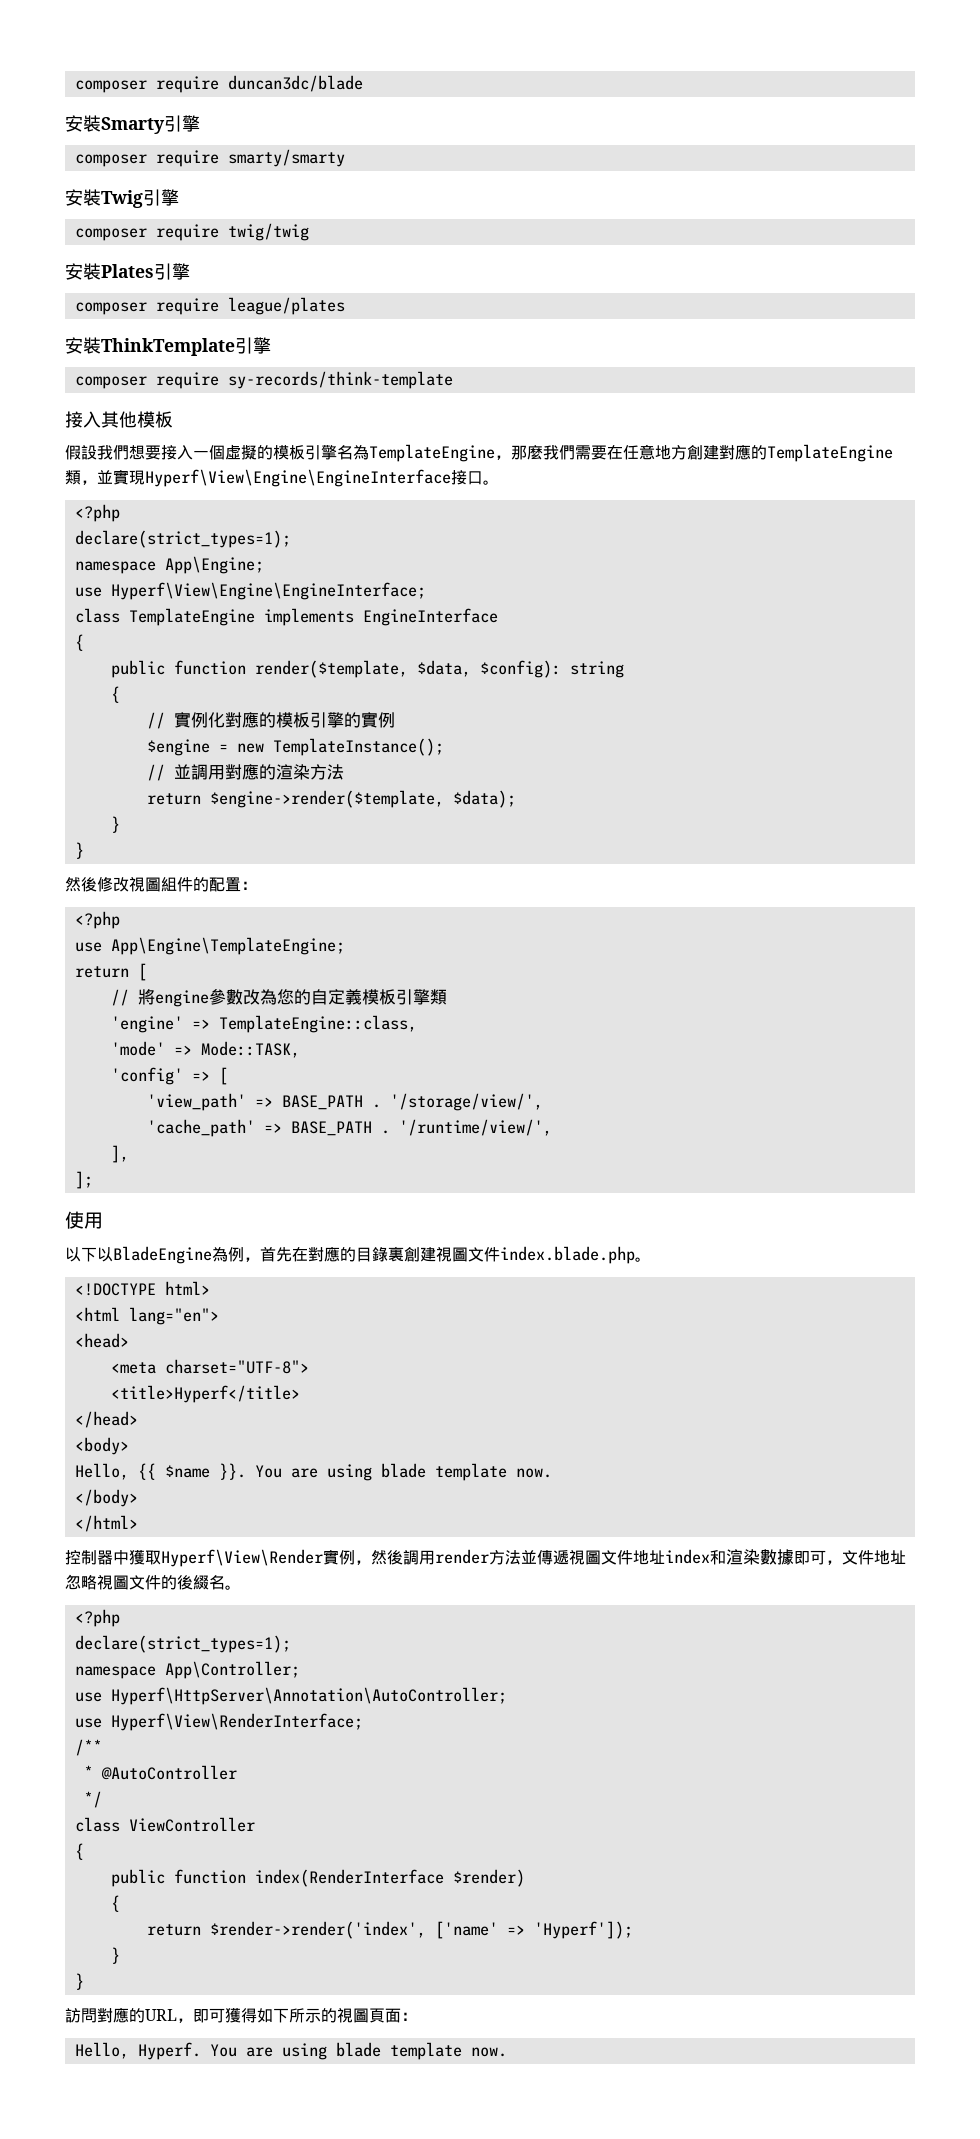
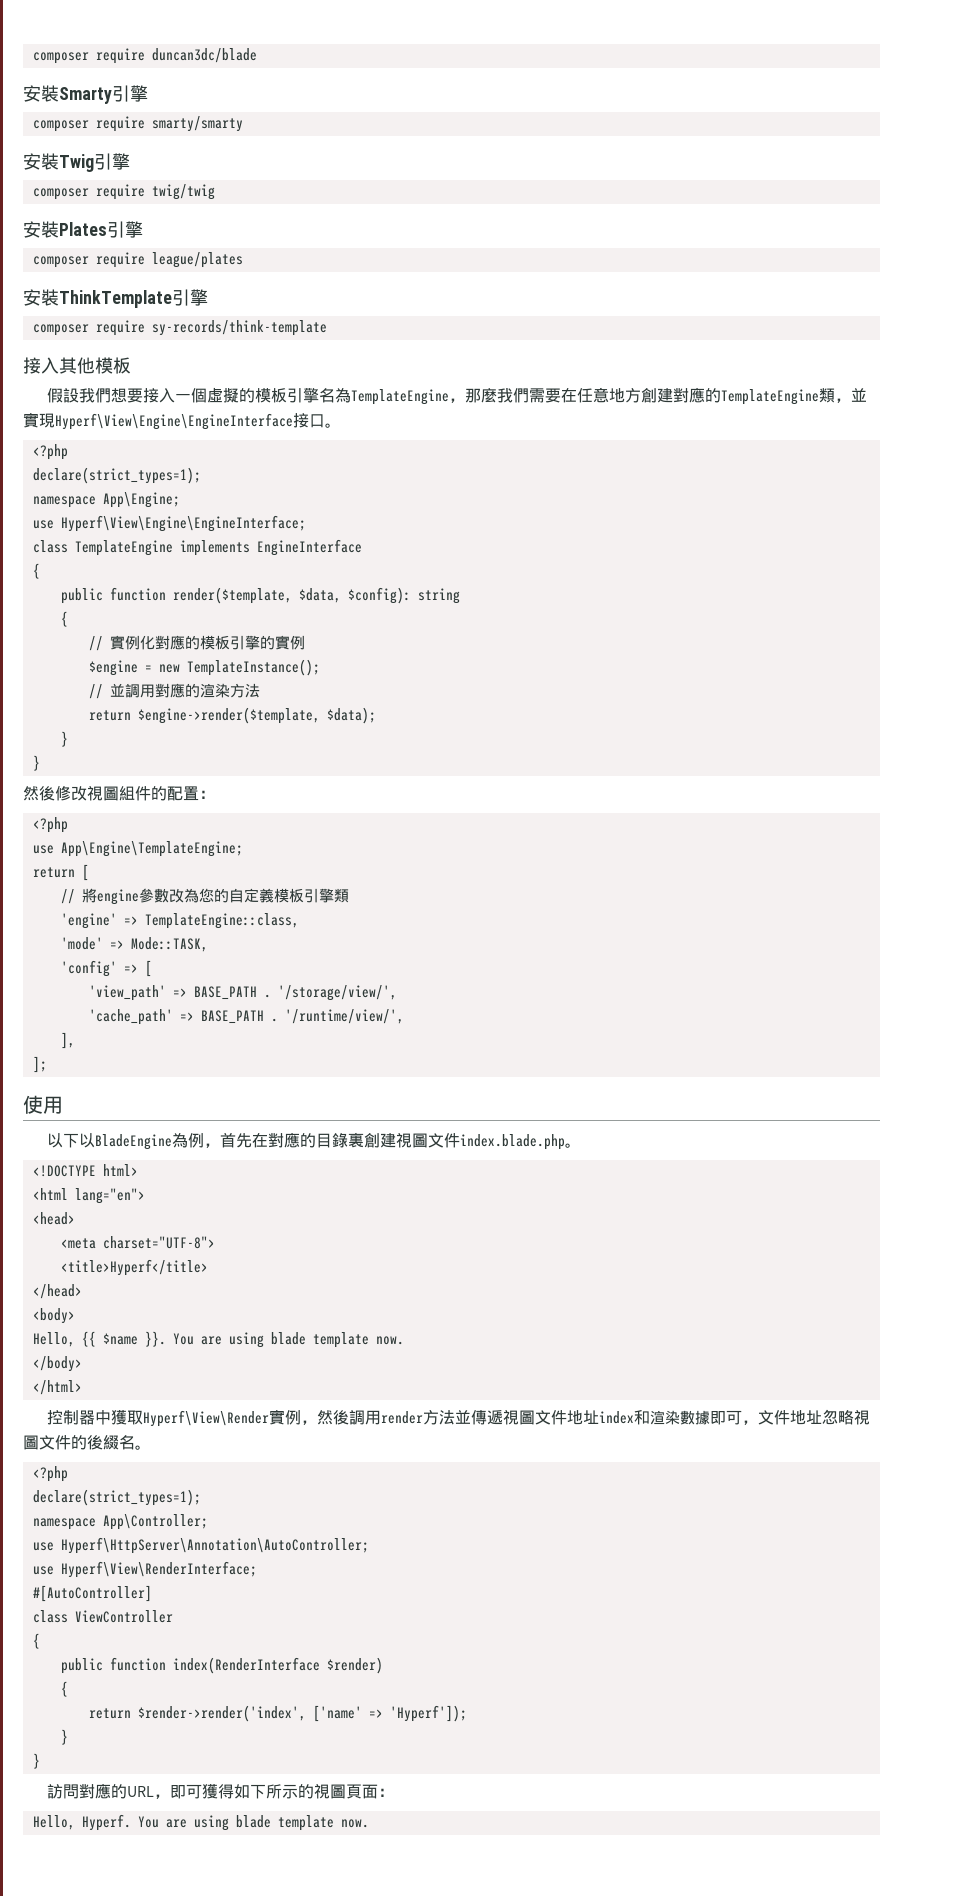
- /**
- * @AutoController
- */
+ #[AutoController]

